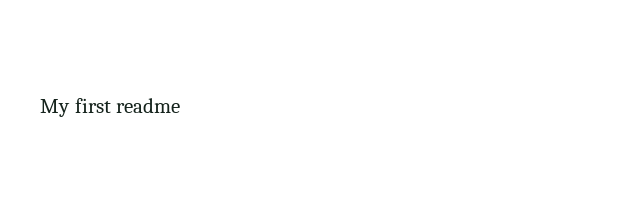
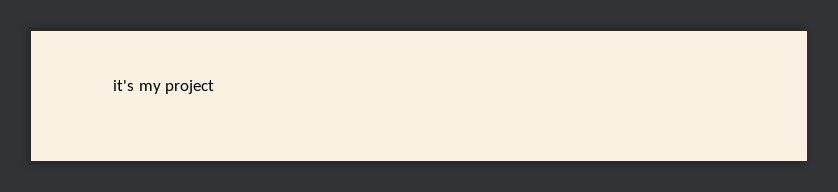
- My first readme
+ it's my project

